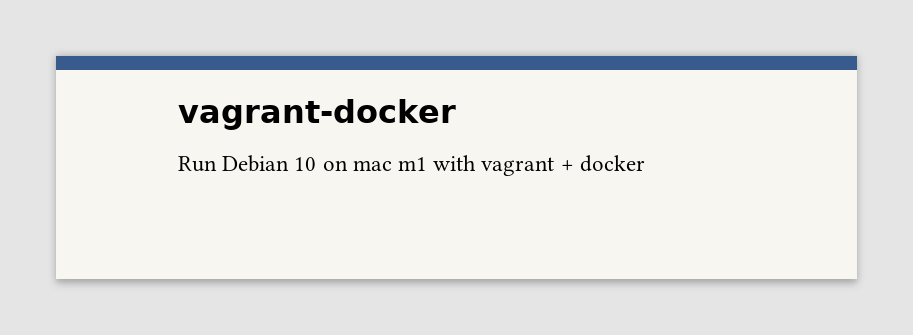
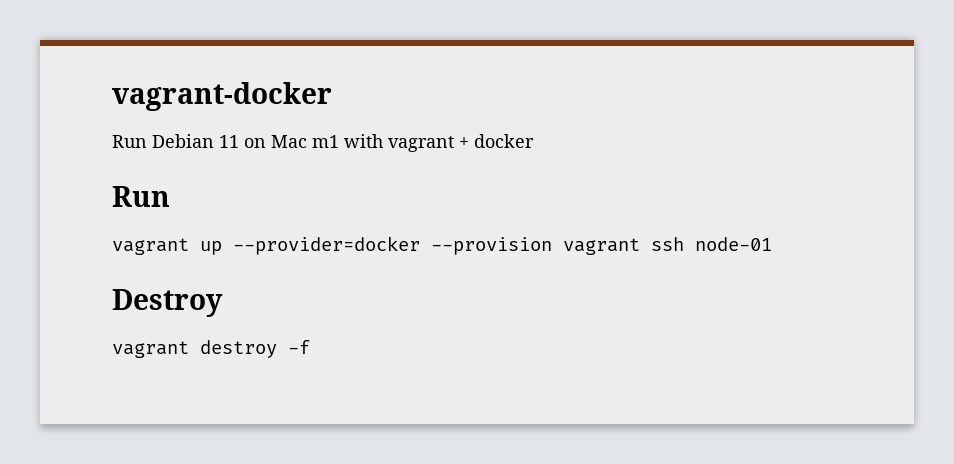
- Run Debian 10 on mac m1 with vagrant + docker
+ Run Debian 11 on Mac m1 with vagrant + docker
+ Run
+ vagrant up --provider=docker --provision vagrant ssh node-01
+ Destroy
+ vagrant destroy -f

